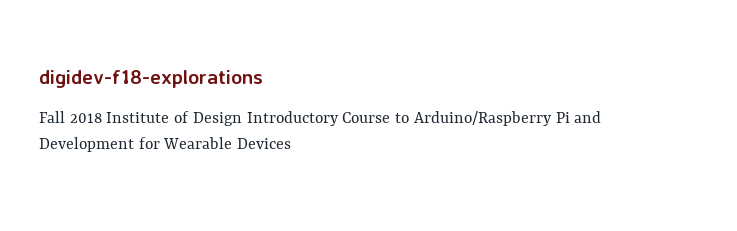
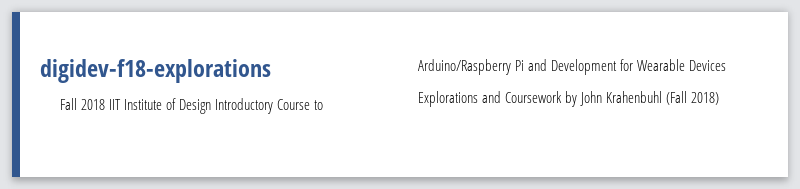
- Fall 2018 Institute of Design Introductory Course to Arduino/Raspberry Pi and Development for Wearable Devices
+ Fall 2018 IIT Institute of Design Introductory Course to Arduino/Raspberry Pi and Development for Wearable Devices
+ Explorations and Coursework by John Krahenbuhl (Fall 2018)

